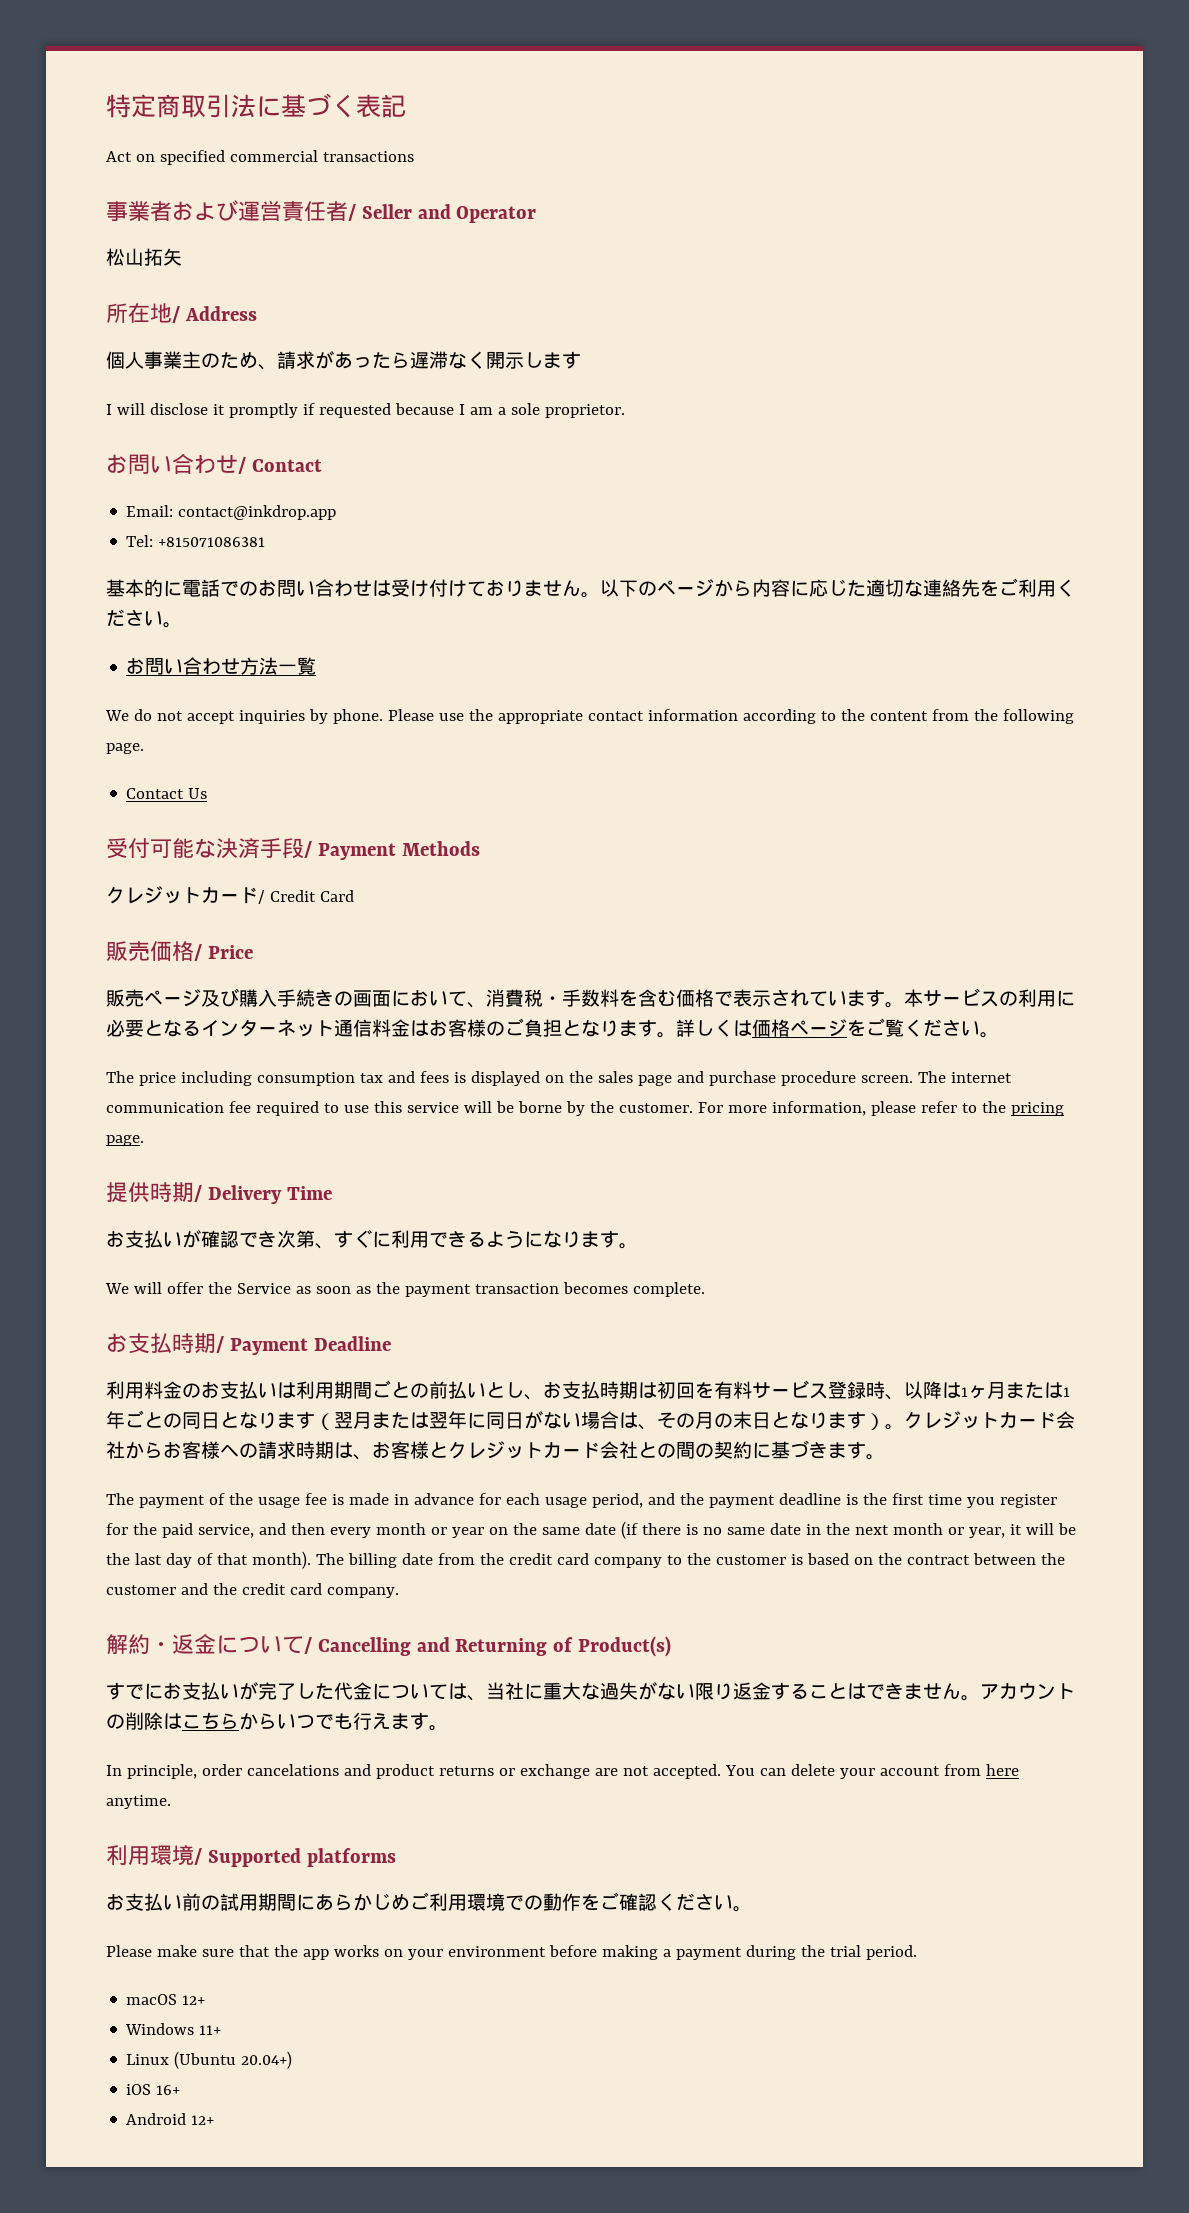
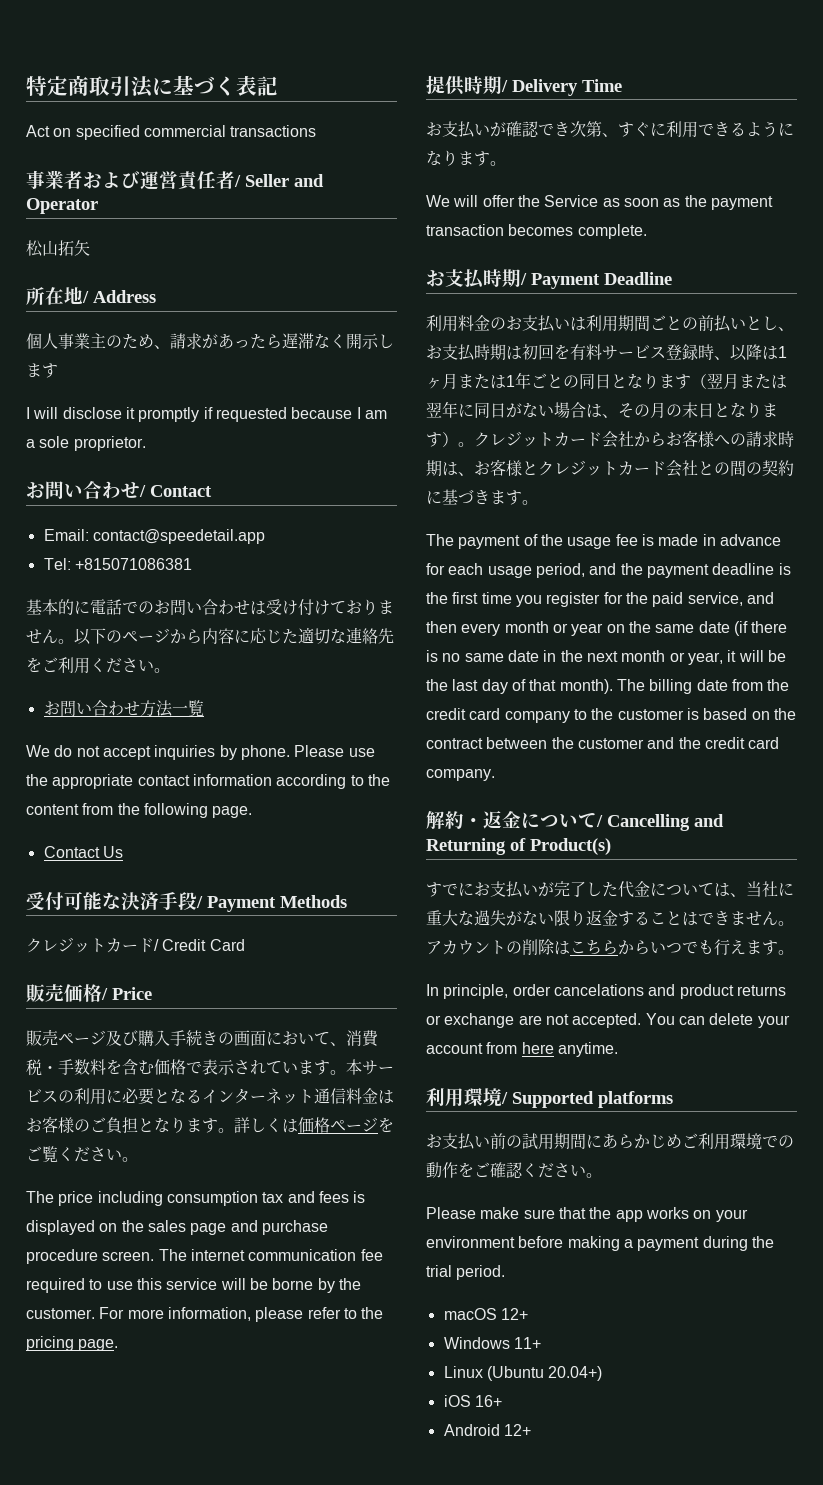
- Email: contact@inkdrop.app
+ Email: contact@speedetail.app

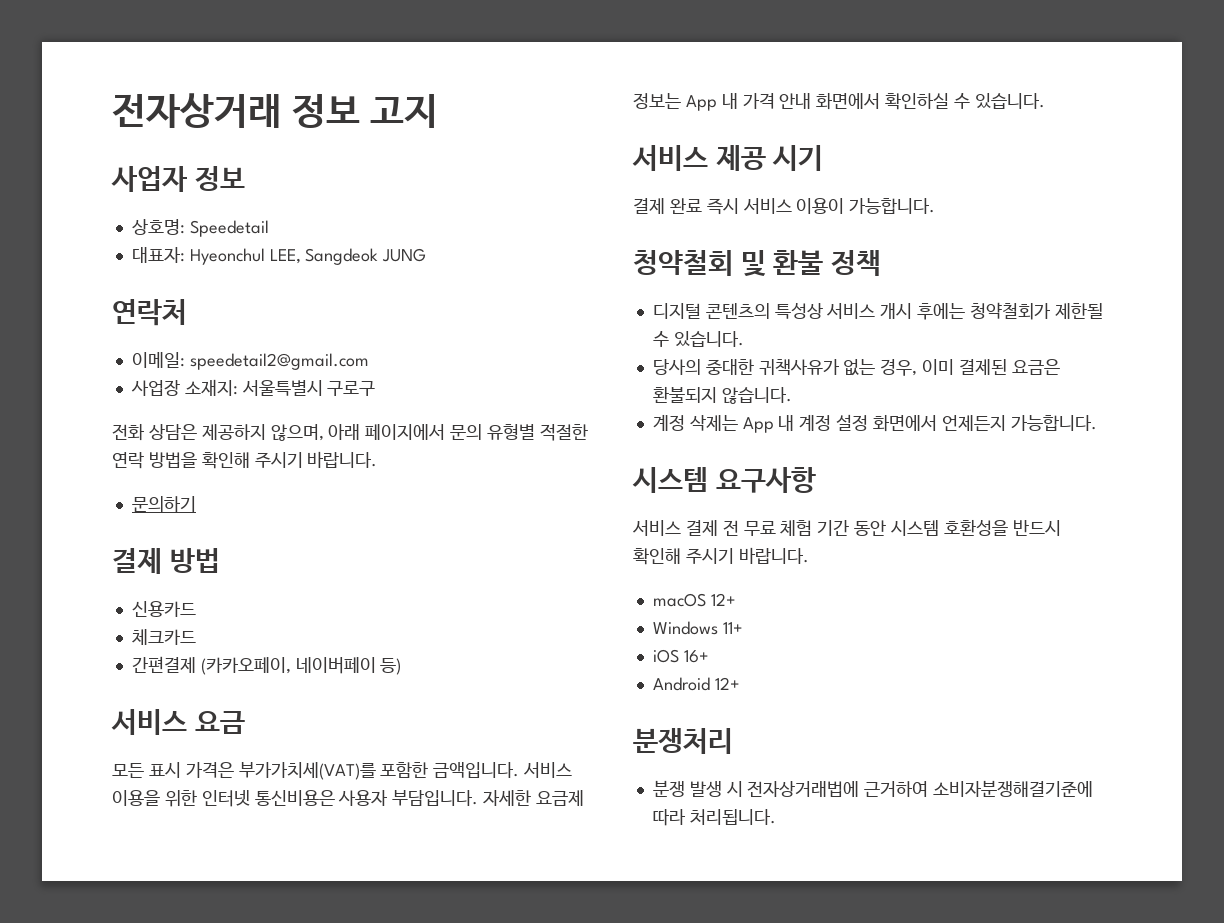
- 特定商取引法に基づく表記
- Act on specified commercial transactions
- 事業者および運営責任者/ Seller and Operator
- 松山拓矢
- 所在地/ Address
- 個人事業主のため、請求があったら遅滞なく開示します
- I will disclose it promptly if requested because I am a sole proprietor.
- お問い合わせ/ Contact
- Email: contact@speedetail.app
- Tel: +815071086381
- 基本的に電話でのお問い合わせは受け付けておりません。以下のページから内容に応じた適切な連絡先をご利用ください。
- お問い合わせ方法一覧
- We do not accept inquiries by phone. Please use the appropriate contact information according to the content from the following page.
- Contact Us
- 受付可能な決済手段/ Payment Methods
- クレジットカード/ Credit Card
- 販売価格/ Price
- 販売ページ及び購入手続きの画面において、消費税・手数料を含む価格で表示されています。本サービスの利用に必要となるインターネット通信料金はお客様のご負担となります。詳しくは価格ページをご覧ください。
- The price including consumption tax and fees is displayed on the sales page and purchase procedure screen. The internet communication fee required to use this service will be borne by the customer. For more information, please refer to the pricing page.
- 提供時期/ Delivery Time
- お支払いが確認でき次第、すぐに利用できるようになります。
- We will offer the Service as soon as the payment transaction becomes complete.
- お支払時期/ Payment Deadline
- 利用料金のお支払いは利用期間ごとの前払いとし、お支払時期は初回を有料サービス登録時、以降は1ヶ月または1年ごとの同日となります（翌月または翌年に同日がない場合は、その月の末日となります）。クレジットカード会社からお客様への請求時期は、お客様とクレジットカード会社との間の契約に基づきます。
- The payment of the usage fee is made in advance for each usage period, and the payment deadline is the first time you register for the paid service, and then every month or year on the same date (if there is no same date in the next month or year, it will be the last day of that month). The billing date from the credit card company to the customer is based on the contract between the customer and the credit card company.
- 解約・返金について/ Cancelling and Returning of Product(s)
- すでにお支払いが完了した代金については、当社に重大な過失がない限り返金することはできません。アカウントの削除はこちらからいつでも行えます。
- In principle, order cancelations and product returns or exchange are not accepted. You can delete your account from here anytime.
- 利用環境/ Supported platforms
- お支払い前の試用期間にあらかじめご利用環境での動作をご確認ください。
- Please make sure that the app works on your environment before making a payment during the trial period.
+ 전자상거래 정보 고지
+ 사업자 정보
+ 상호명: Speedetail
+ 대표자: Hyeonchul LEE, Sangdeok JUNG
+ 연락처
+ 이메일: speedetail2@gmail.com
+ 사업장 소재지: 서울특별시 구로구
+ 전화 상담은 제공하지 않으며, 아래 페이지에서 문의 유형별 적절한 연락 방법을 확인해 주시기 바랍니다.
+ 문의하기
+ 결제 방법
+ 신용카드
+ 체크카드
+ 간편결제 (카카오페이, 네이버페이 등)
+ 서비스 요금
+ 모든 표시 가격은 부가가치세(VAT)를 포함한 금액입니다. 서비스 이용을 위한 인터넷 통신비용은 사용자 부담입니다. 자세한 요금제 정보는 App 내 가격 안내 화면에서 확인하실 수 있습니다.
+ 서비스 제공 시기
+ 결제 완료 즉시 서비스 이용이 가능합니다.
+ 청약철회 및 환불 정책
+ 디지털 콘텐츠의 특성상 서비스 개시 후에는 청약철회가 제한될 수 있습니다.
+ 당사의 중대한 귀책사유가 없는 경우, 이미 결제된 요금은 환불되지 않습니다.
+ 계정 삭제는 App 내 계정 설정 화면에서 언제든지 가능합니다.
+ 시스템 요구사항
+ 서비스 결제 전 무료 체험 기간 동안 시스템 호환성을 반드시 확인해 주시기 바랍니다.
- Linux (Ubuntu 20.04+)
+ 분쟁처리
+ 분쟁 발생 시 전자상거래법에 근거하여 소비자분쟁해결기준에 따라 처리됩니다.

